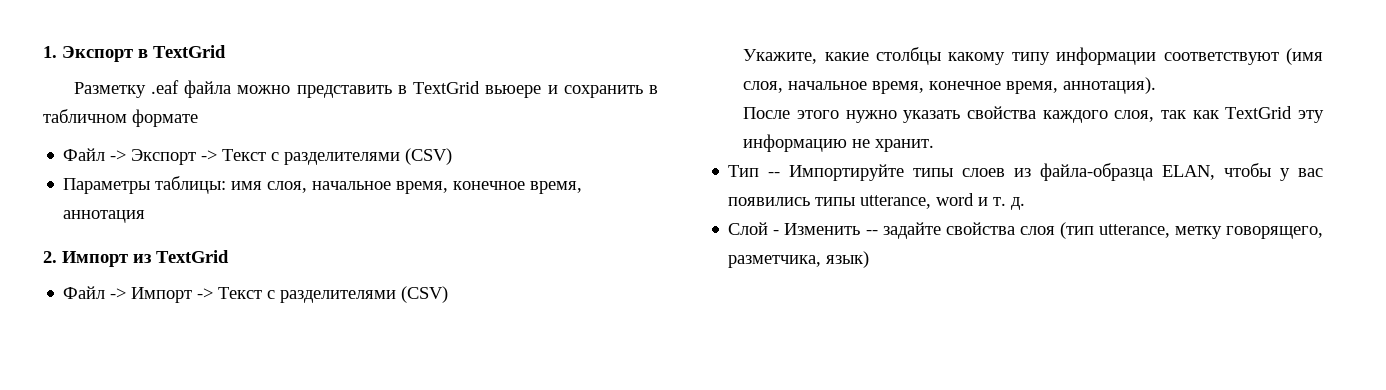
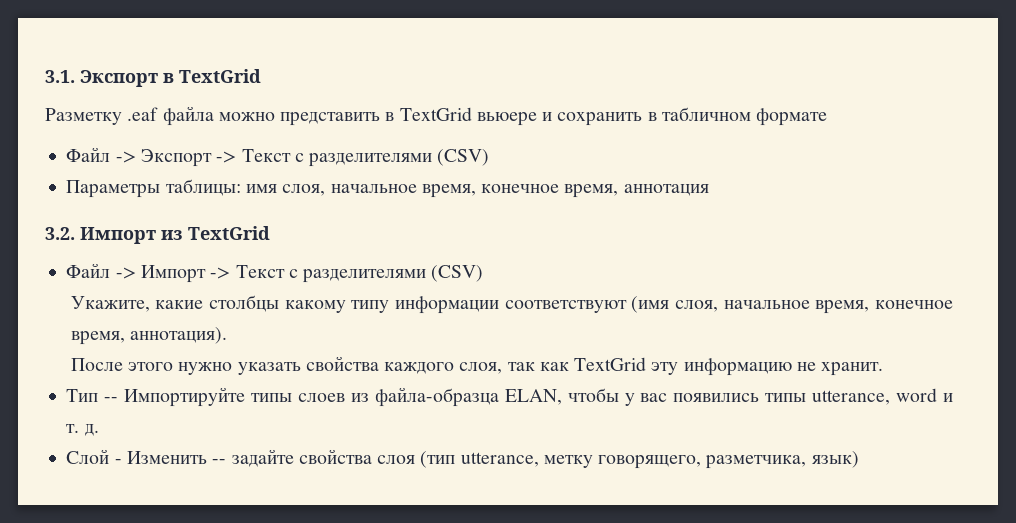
- 1. Экспорт в TextGrid
+ 3.1. Экспорт в TextGrid
- 2. Импорт из TextGrid
+ 3.2. Импорт из TextGrid

